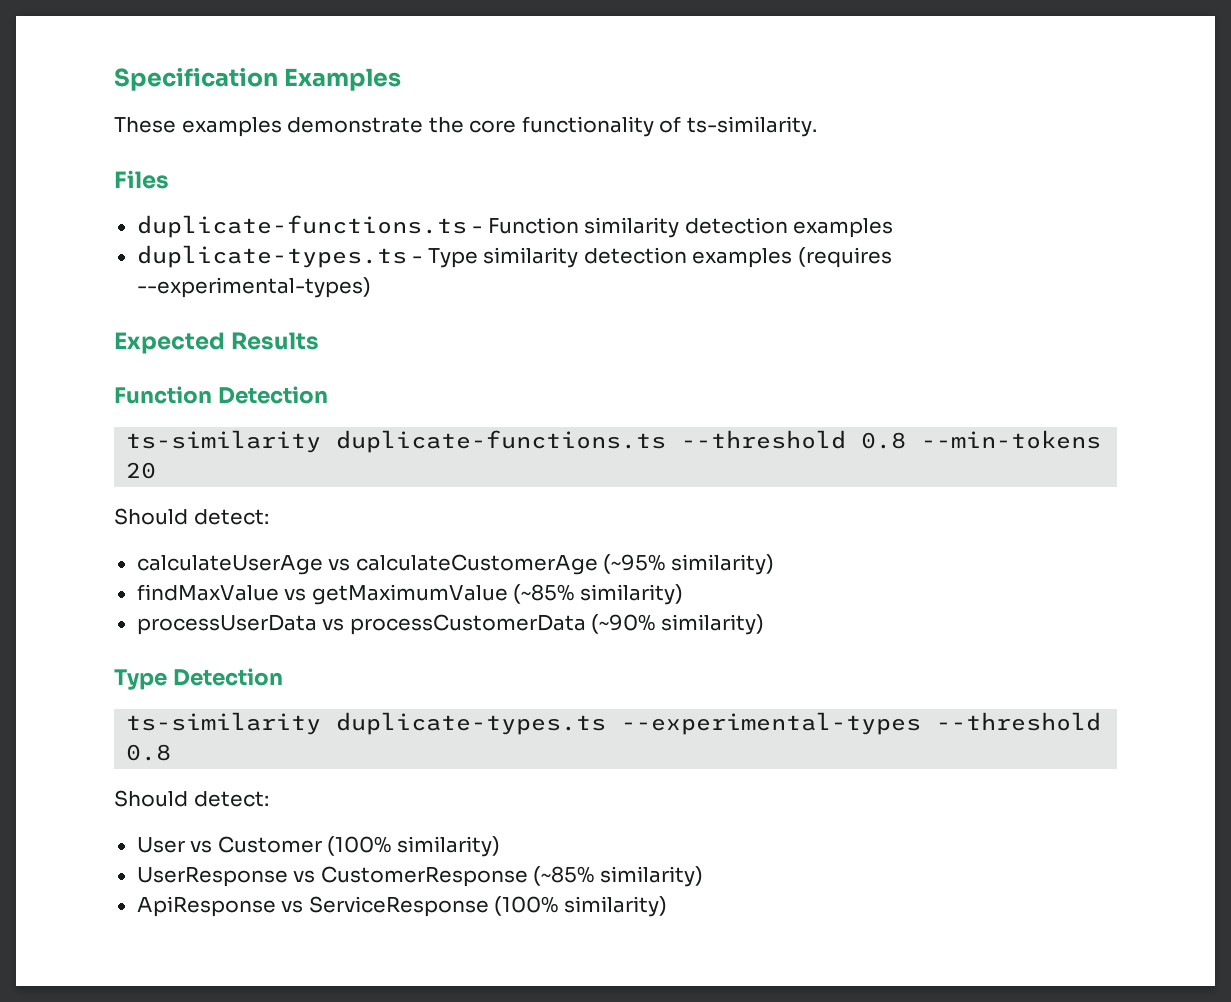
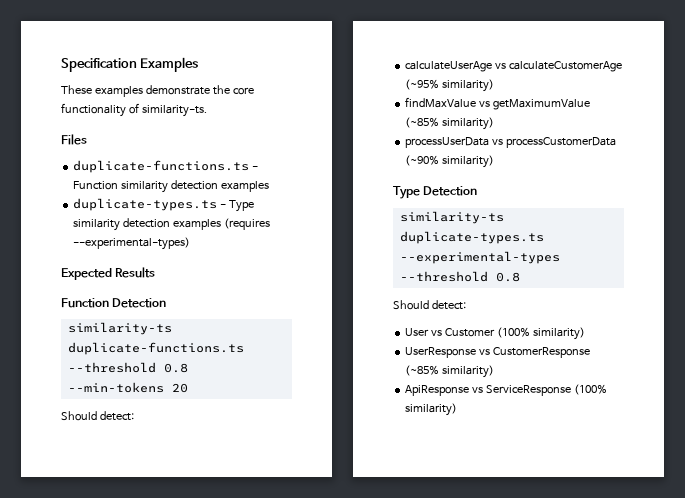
- These examples demonstrate the core functionality of ts-similarity.
+ These examples demonstrate the core functionality of similarity-ts.
- ts-similarity duplicate-functions.ts --threshold 0.8 --min-tokens 20
+ similarity-ts duplicate-functions.ts --threshold 0.8 --min-tokens 20
- ts-similarity duplicate-types.ts --experimental-types --threshold 0.8
+ similarity-ts duplicate-types.ts --experimental-types --threshold 0.8

